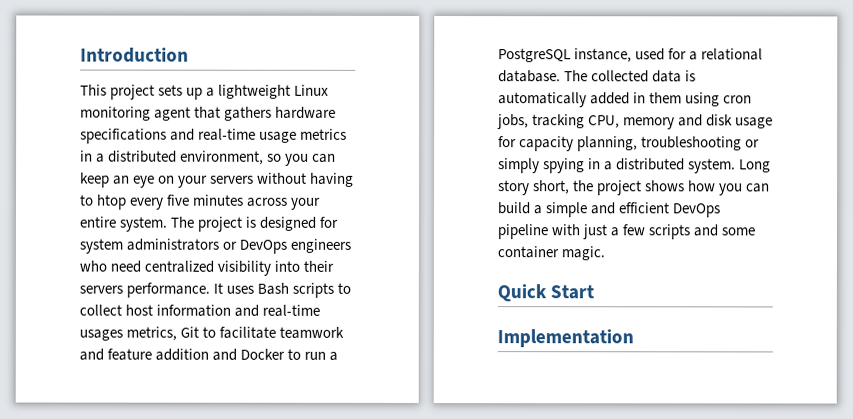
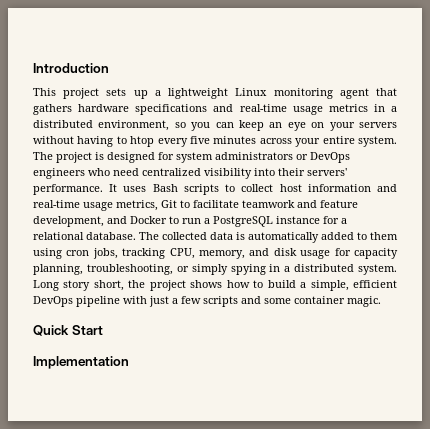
- The project is designed for system administrators or DevOps engineers who need centralized visibility into their servers performance.
+ The project is designed for system administrators or DevOps engineers who need centralized visibility into their servers' performance.
- It uses Bash scripts to collect host information and real-time usages metrics, Git to facilitate teamwork and feature addition and Docker to run a PostgreSQL instance, used for a relational database.
+ It uses Bash scripts to collect host information and real-time usage metrics, Git to facilitate teamwork and feature development, and Docker to run a PostgreSQL instance for a relational database.
- The collected data is automatically added in them using cron jobs, tracking CPU, memory and disk usage for capacity planning, troubleshooting or simply spying in a distributed system.
+ The collected data is automatically added to them using cron jobs, tracking CPU, memory, and disk usage for capacity planning, troubleshooting, or simply spying in a distributed system.
- Long story short, the project shows how you can build a simple and efficient DevOps pipeline with just a few scripts and some container magic.
+ Long story short, the project shows how to build a simple, efficient DevOps pipeline with just a few scripts and some container magic.

